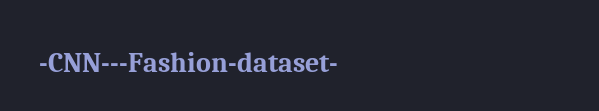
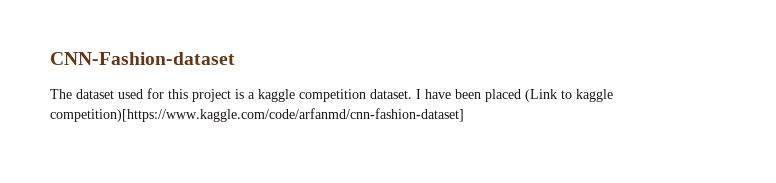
- -CNN---Fashion-dataset-
+ CNN-Fashion-dataset
+ The dataset used for this project is a kaggle competition dataset. I have been placed (Link to kaggle competition)[https://www.kaggle.com/code/arfanmd/cnn-fashion-dataset]

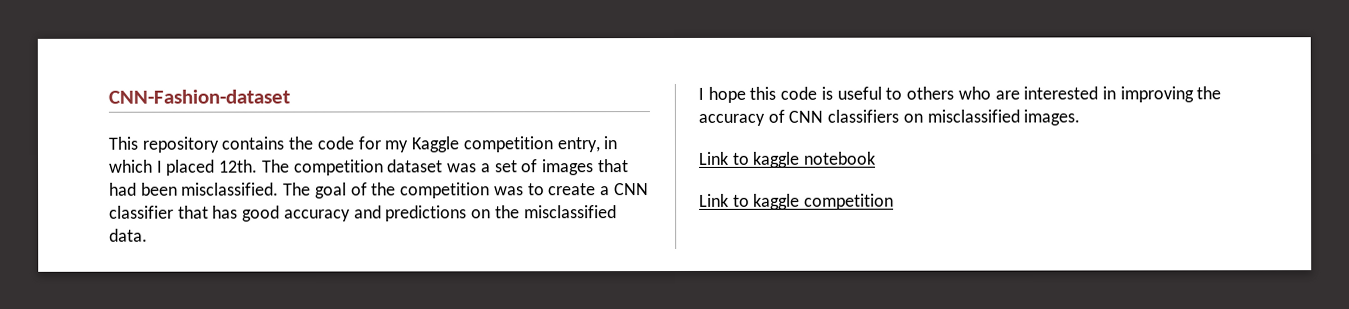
- The dataset used for this project is a kaggle competition dataset. I have been placed (Link to kaggle competition)[https://www.kaggle.com/code/arfanmd/cnn-fashion-dataset]
+ This repository contains the code for my Kaggle competition entry, in which I placed 12th. The competition dataset was a set of images that had been misclassified. The goal of the competition was to create a CNN classifier that has good accuracy and predictions on the misclassified data.
+ I hope this code is useful to others who are interested in improving the accuracy of CNN classifiers on misclassified images.
+ Link to kaggle notebook
+ Link to kaggle competition

